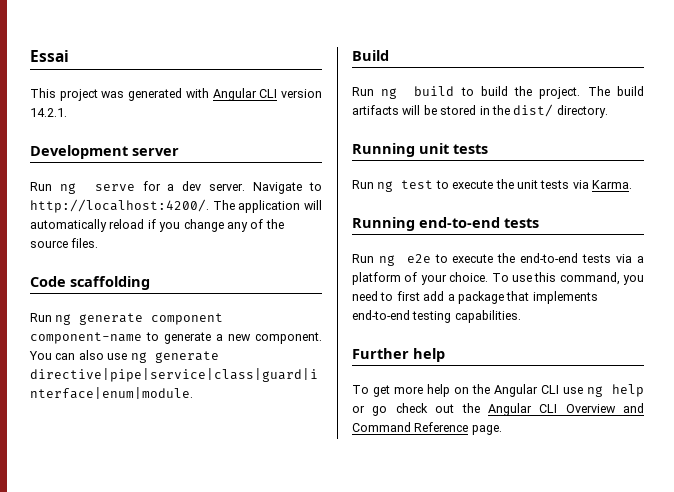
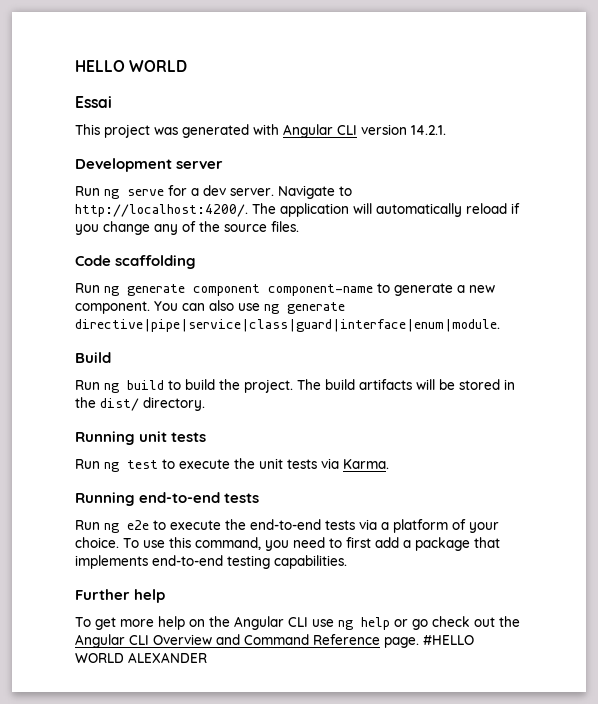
+ HELLO WORLD
+ #HELLO WORLD ALEXANDER

